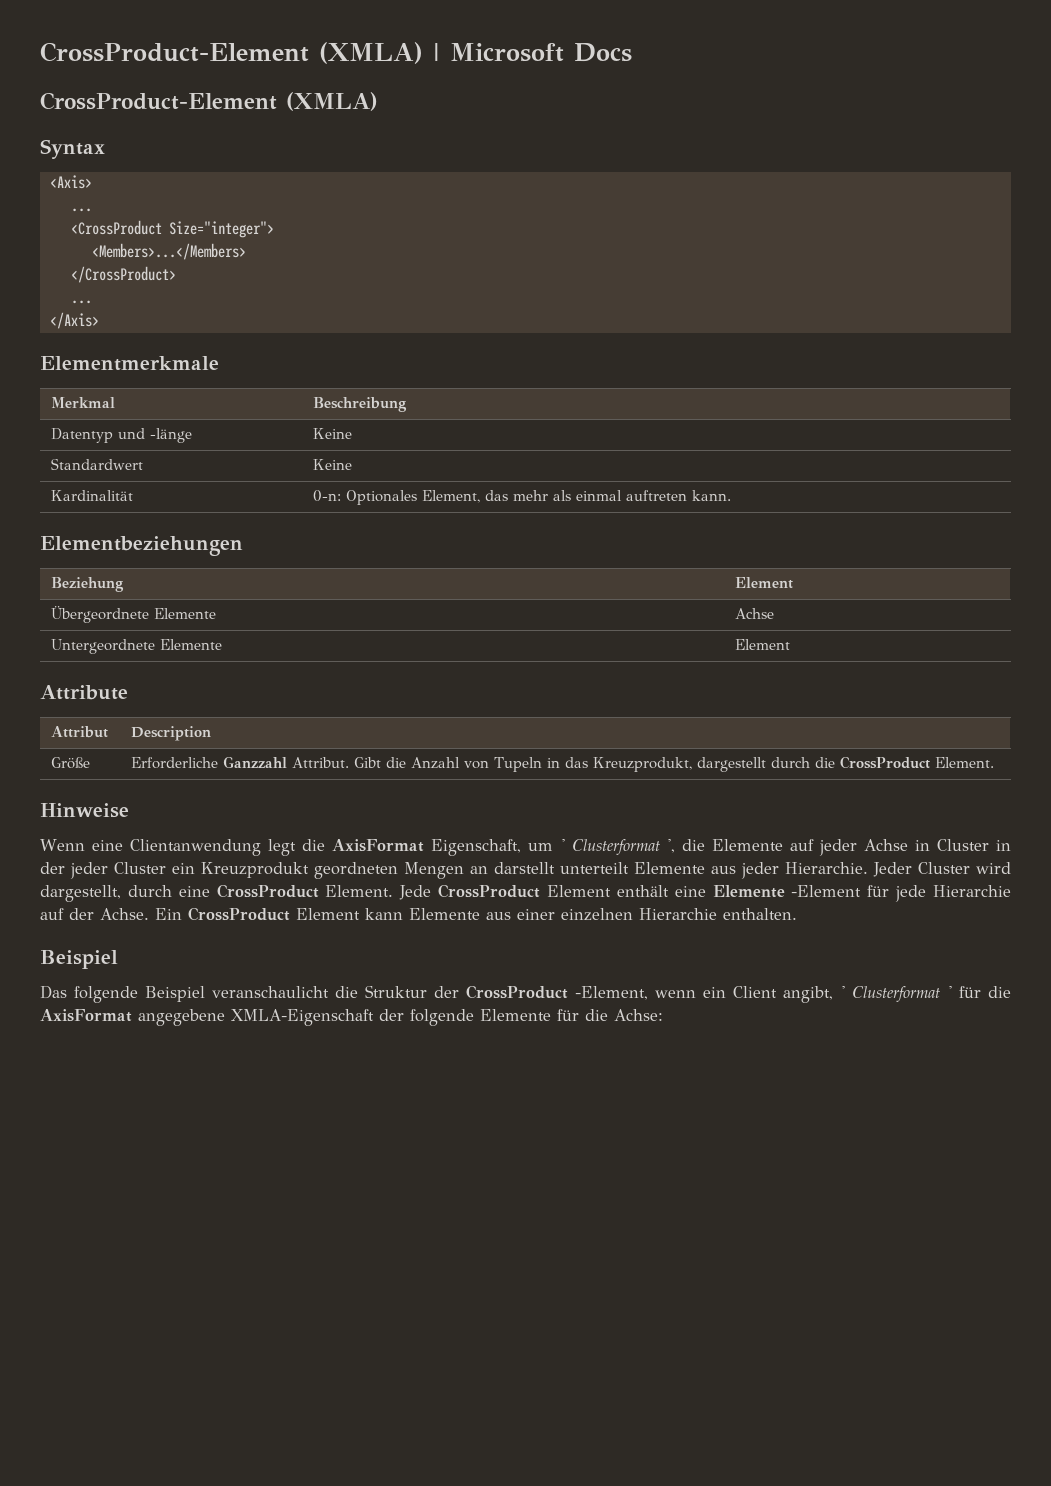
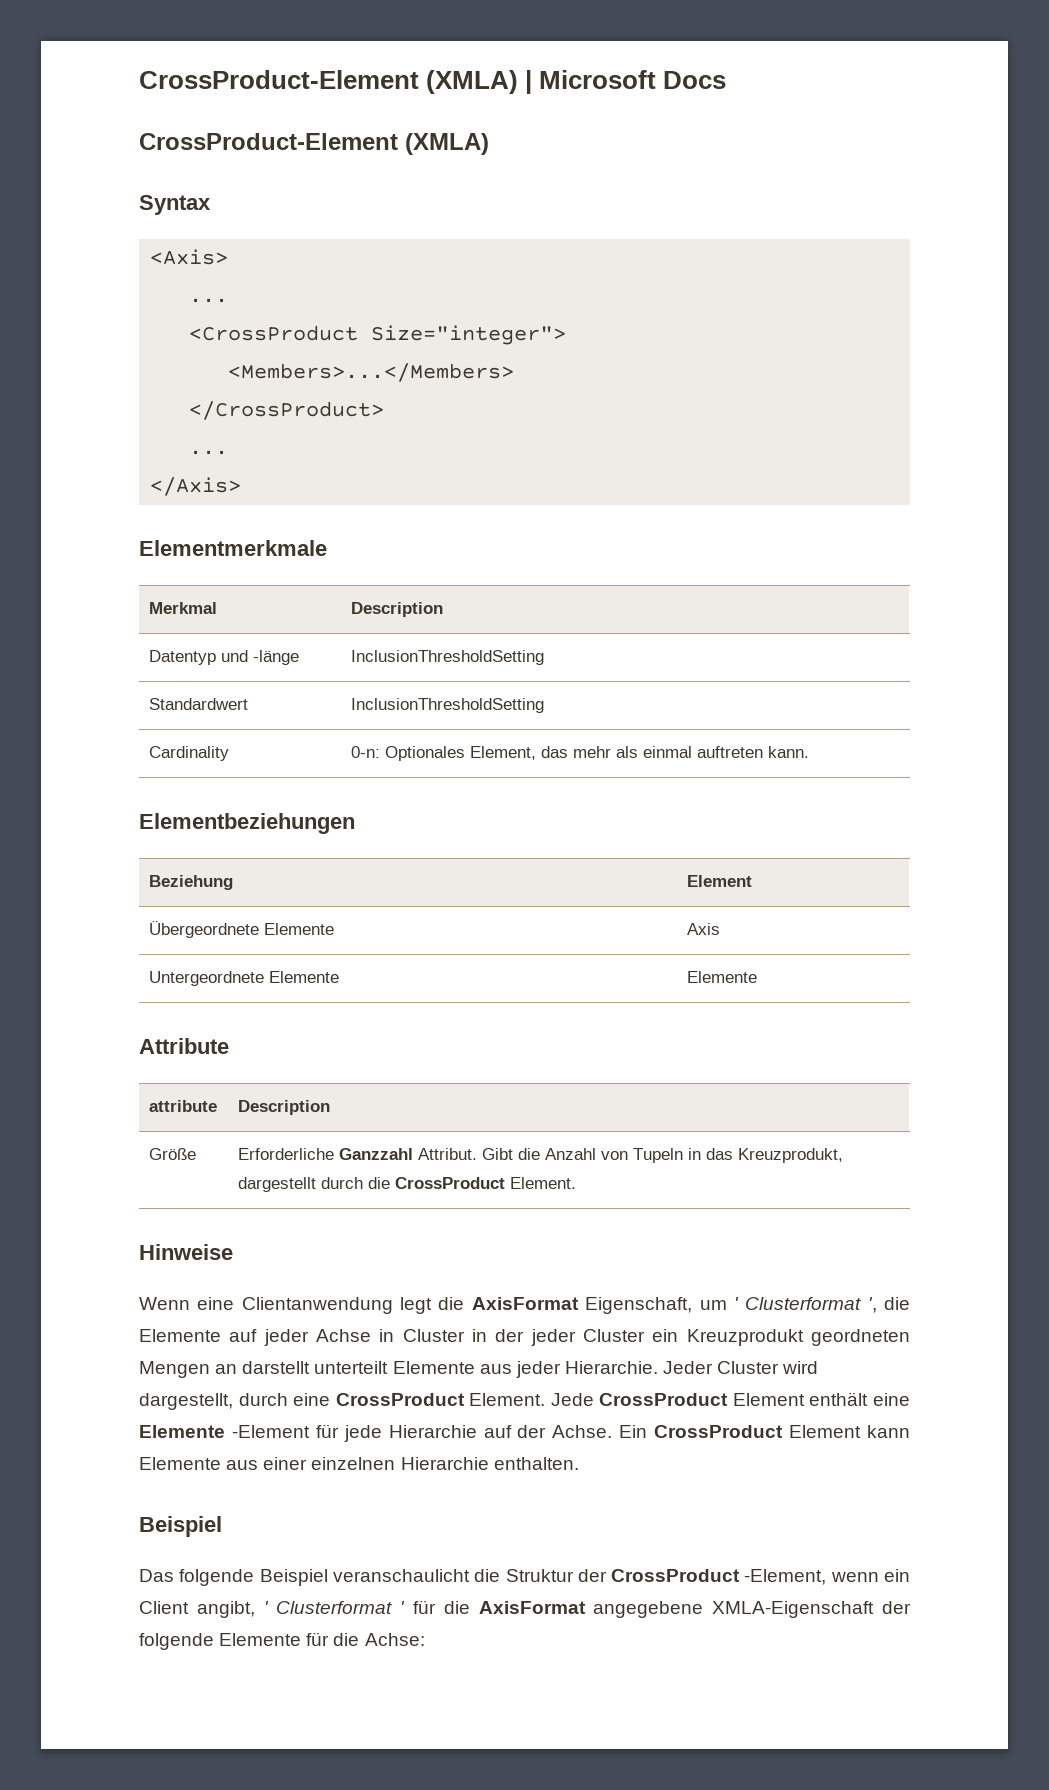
- Merkmal | Beschreibung
+ Merkmal | Description
- Datentyp und -länge | Keine
+ Datentyp und -länge | InclusionThresholdSetting
- Standardwert | Keine
- Kardinalität | 0-n: Optionales Element, das mehr als einmal auftreten kann.
+ Standardwert | InclusionThresholdSetting
+ Cardinality | 0-n: Optionales Element, das mehr als einmal auftreten kann.
- Übergeordnete Elemente | Achse
+ Übergeordnete Elemente | Axis
- Untergeordnete Elemente | Element
+ Untergeordnete Elemente | Elemente
- Attribut | Description
+ attribute | Description

